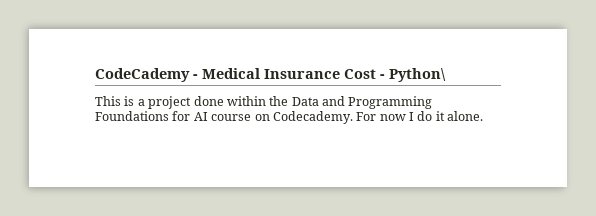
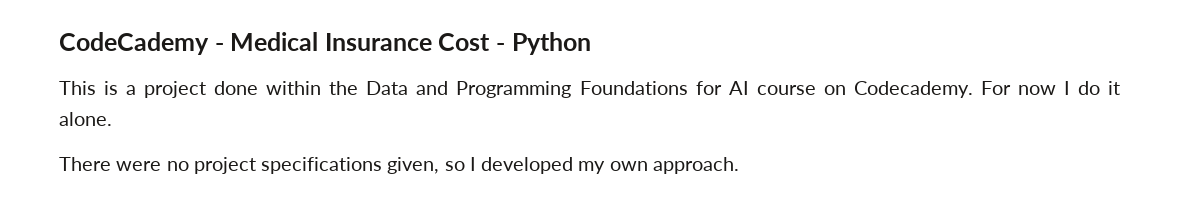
- CodeCademy - Medical Insurance Cost - Python\
+ CodeCademy - Medical Insurance Cost - Python
+ There were no project specifications given, so I developed my own approach.

